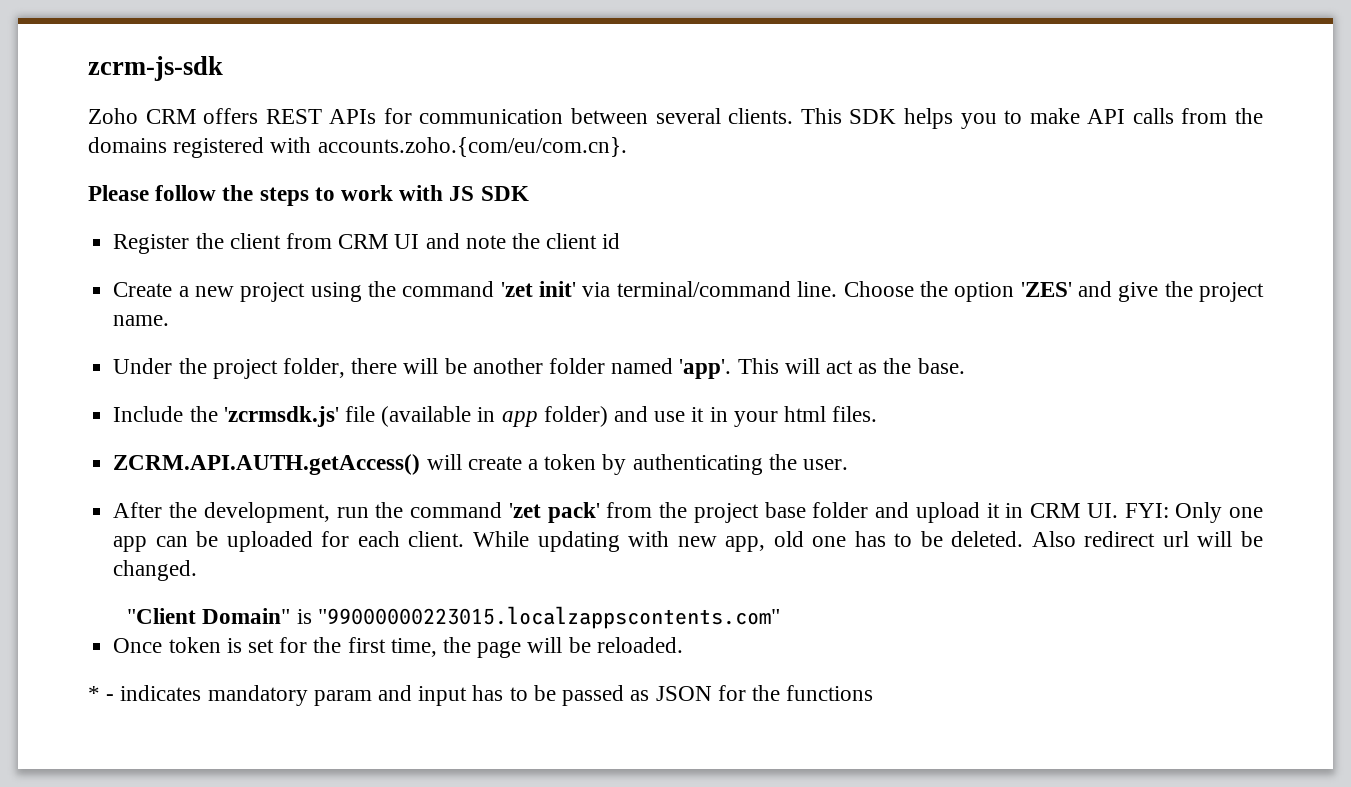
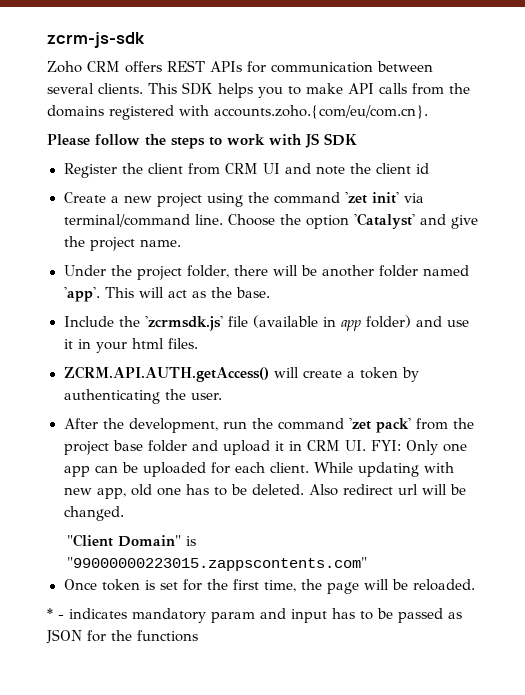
- Choose the option 'ZES' and give the project name.
+ Choose the option 'Catalyst' and give the project name.
- "Client Domain" is "99000000223015.localzappscontents.com"
+ "Client Domain" is "99000000223015.zappscontents.com"

